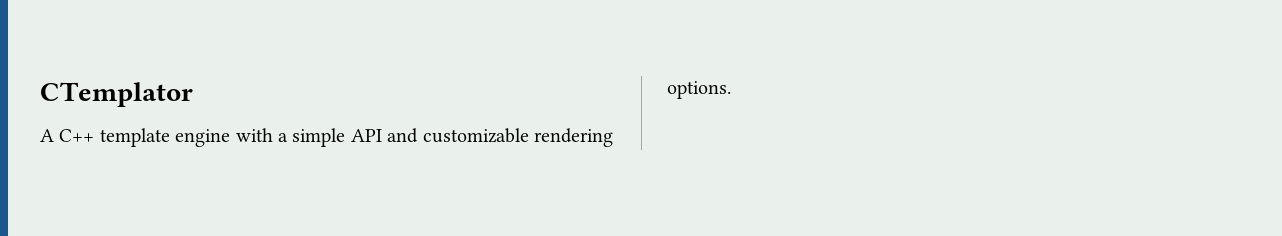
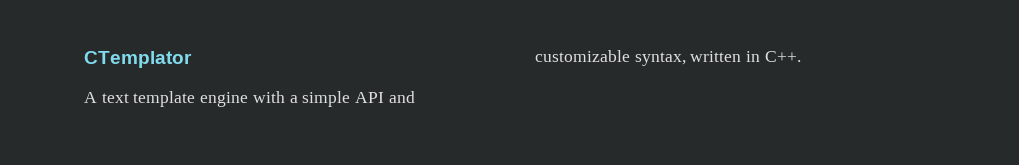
- A C++ template engine with a simple API and customizable rendering options.
+ A text template engine with a simple API and customizable syntax, written in C++.

